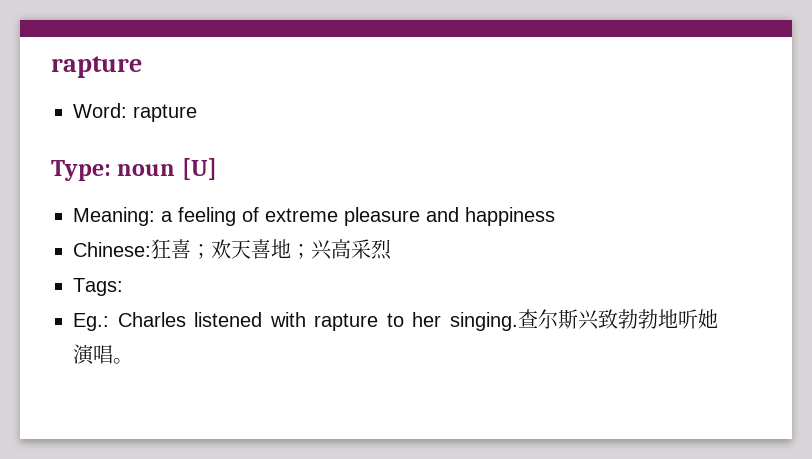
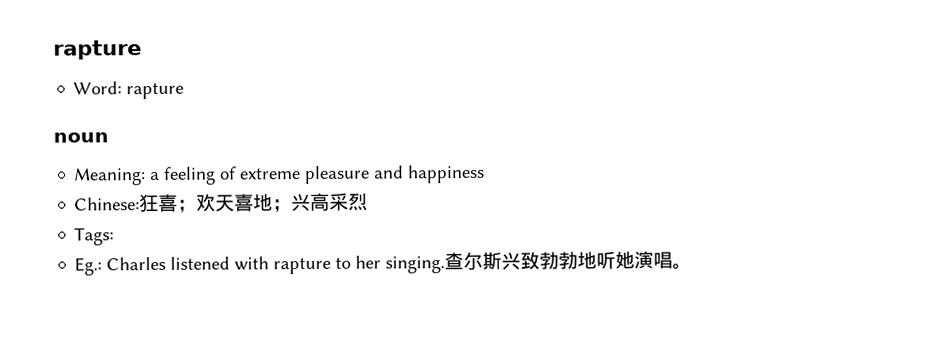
- Type: noun [U]
+ noun

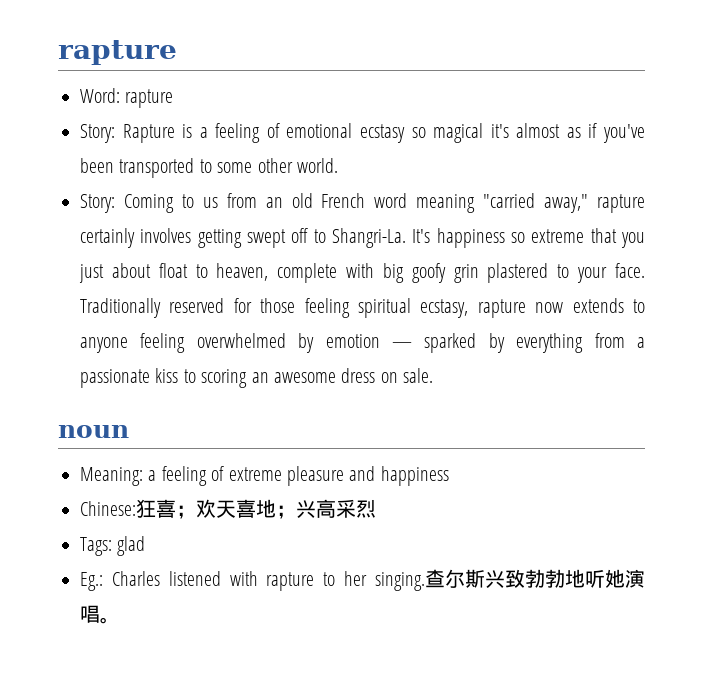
+ Story: Rapture is a feeling of emotional ecstasy so magical it's almost as if you've been transported to some other world.
+ Story: Coming to us from an old French word meaning "carried away," rapture certainly involves getting swept off to Shangri-La. It's happiness so extreme that you just about float to heaven, complete with big goofy grin plastered to your face. Traditionally reserved for those feeling spiritual ecstasy, rapture now extends to anyone feeling overwhelmed by emotion — sparked by everything from a passionate kiss to scoring an awesome dress on sale.
- Tags:
+ Tags: glad

